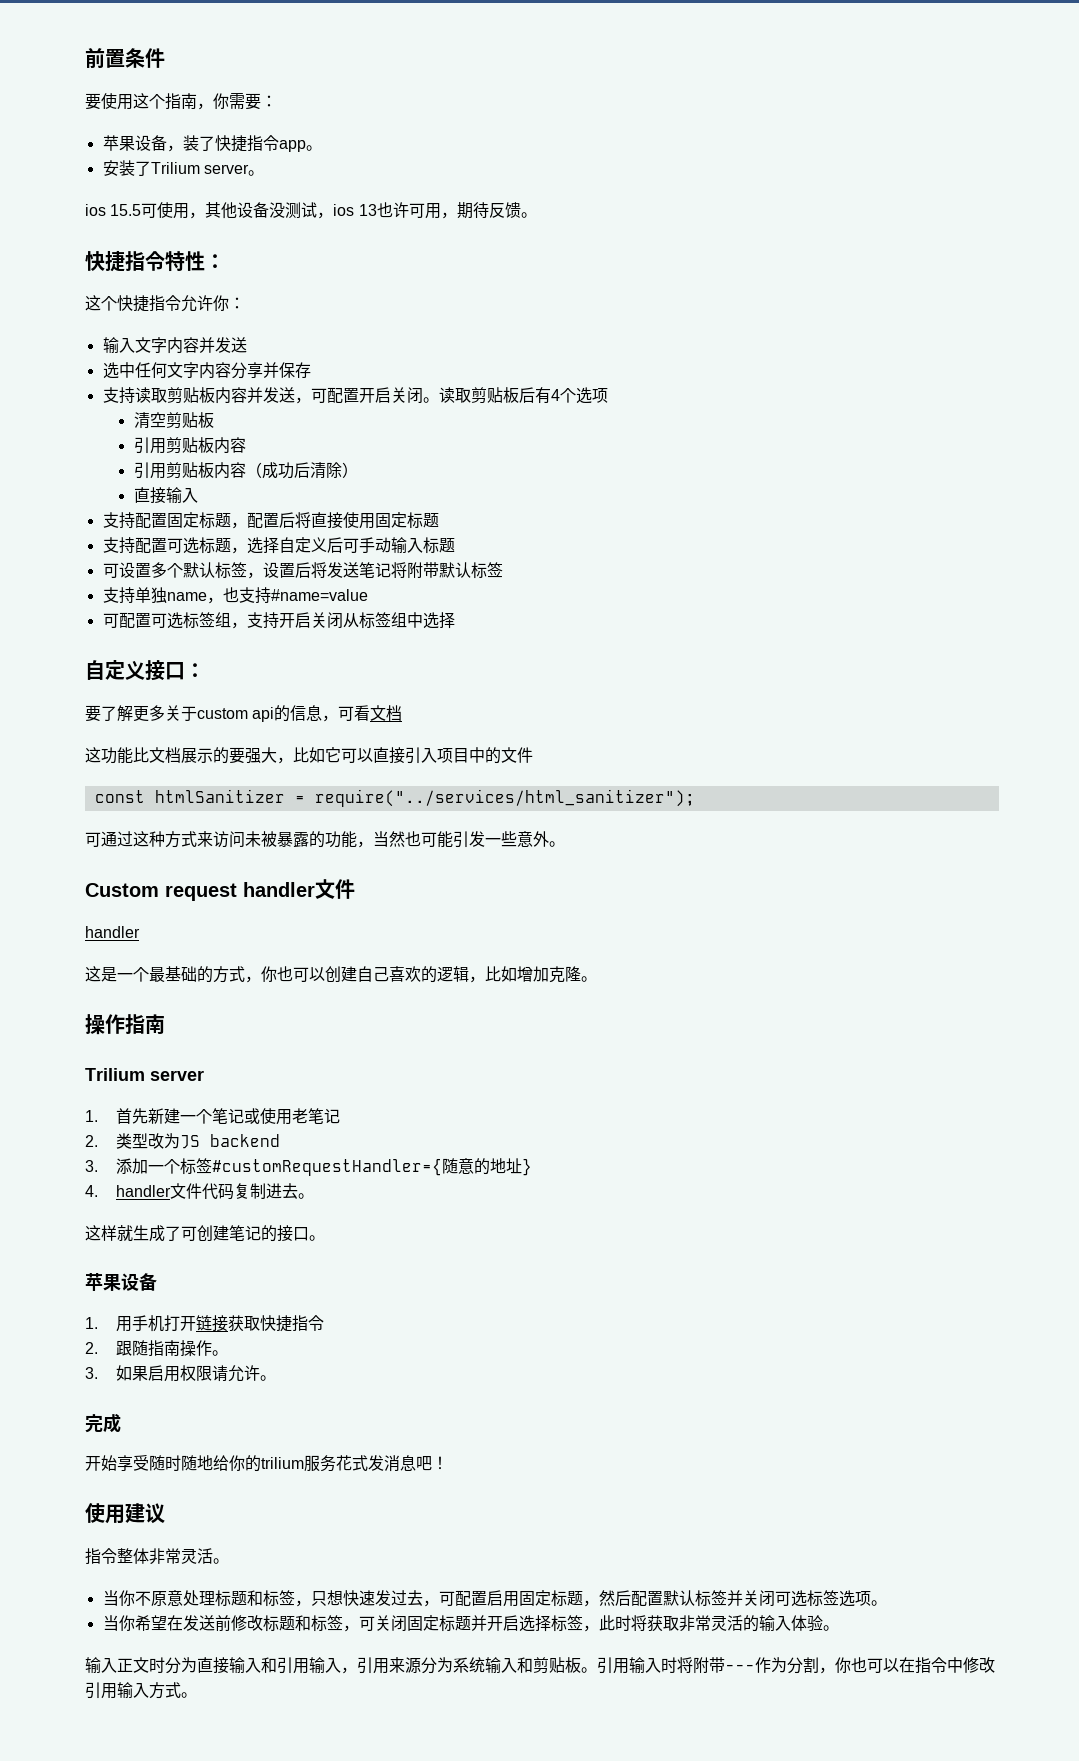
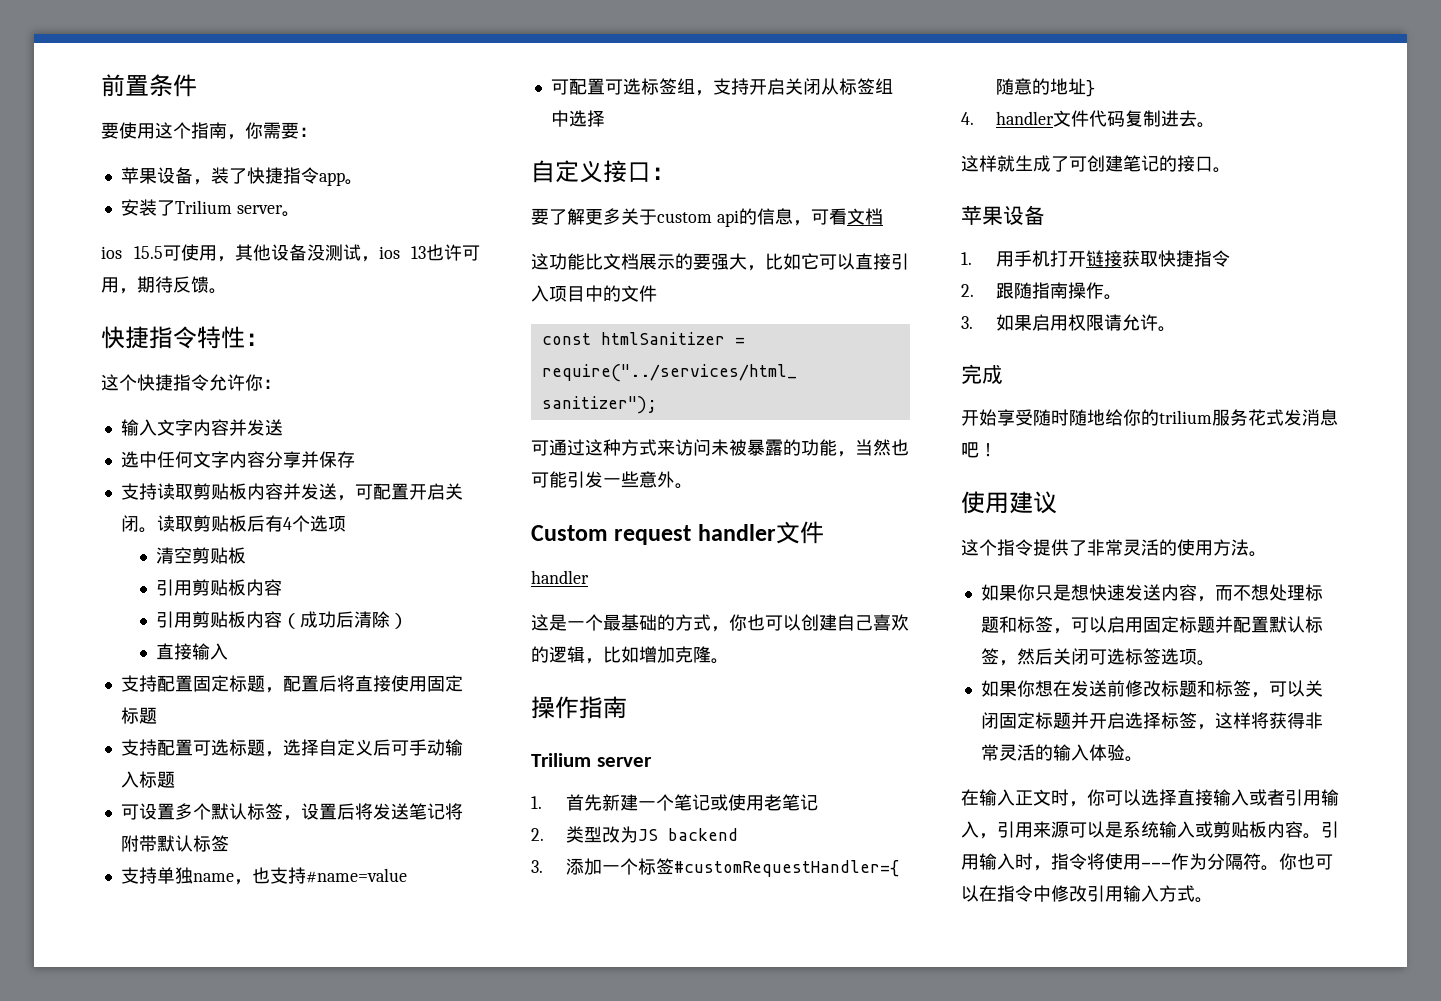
- 指令整体非常灵活。
- 当你不原意处理标题和标签，只想快速发过去，可配置启用固定标题，然后配置默认标签并关闭可选标签选项。
+ 这个指令提供了非常灵活的使用方法。
+ 如果你只是想快速发送内容，而不想处理标题和标签，可以启用固定标题并配置默认标签，然后关闭可选标签选项。
- 当你希望在发送前修改标题和标签，可关闭固定标题并开启选择标签，此时将获取非常灵活的输入体验。
+ 如果你想在发送前修改标题和标签，可以关闭固定标题并开启选择标签，这样将获得非常灵活的输入体验。
- 输入正文时分为直接输入和引用输入，引用来源分为系统输入和剪贴板。引用输入时将附带---作为分割，你也可以在指令中修改引用输入方式。
+ 在输入正文时，你可以选择直接输入或者引用输入，引用来源可以是系统输入或剪贴板内容。引用输入时，指令将使用---作为分隔符。你也可以在指令中修改引用输入方式。

